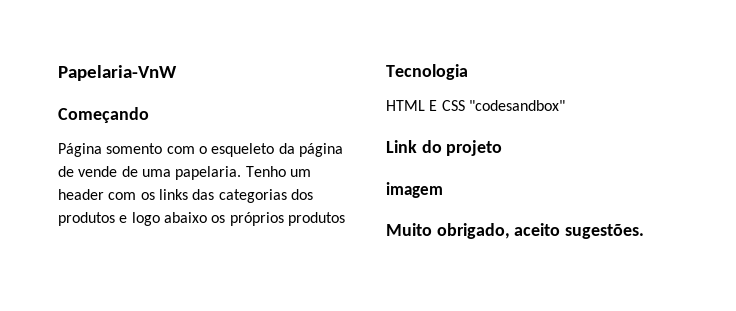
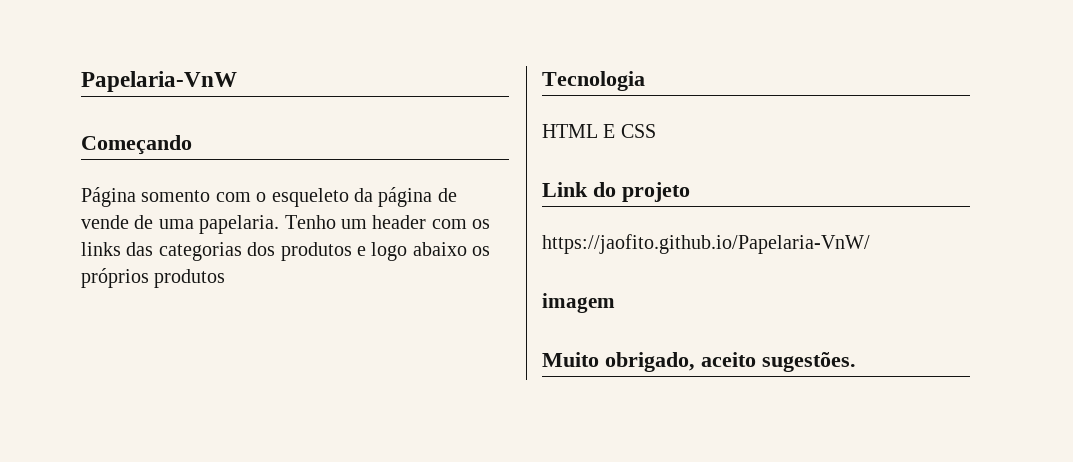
- HTML E CSS "codesandbox"
+ HTML E CSS
+ https://jaofito.github.io/Papelaria-VnW/

